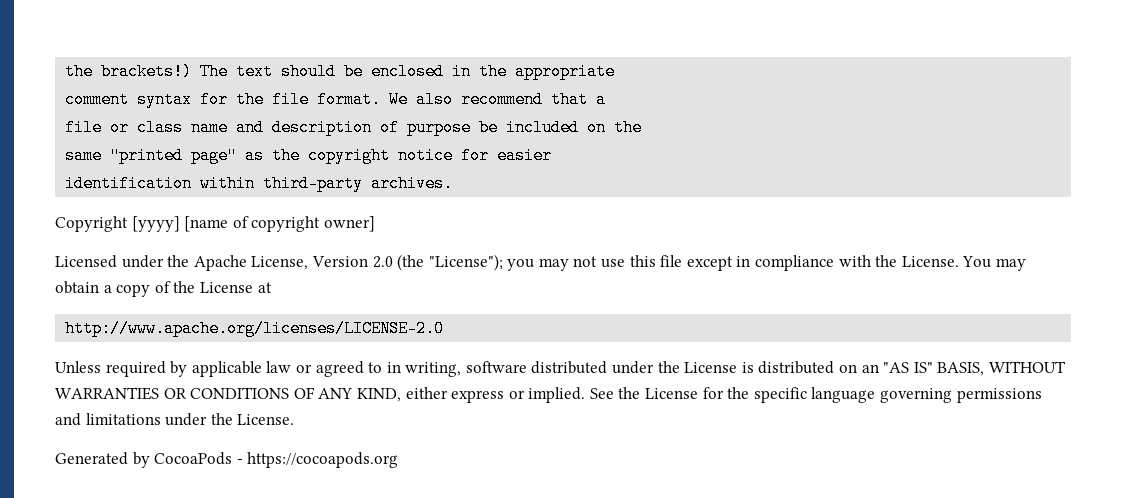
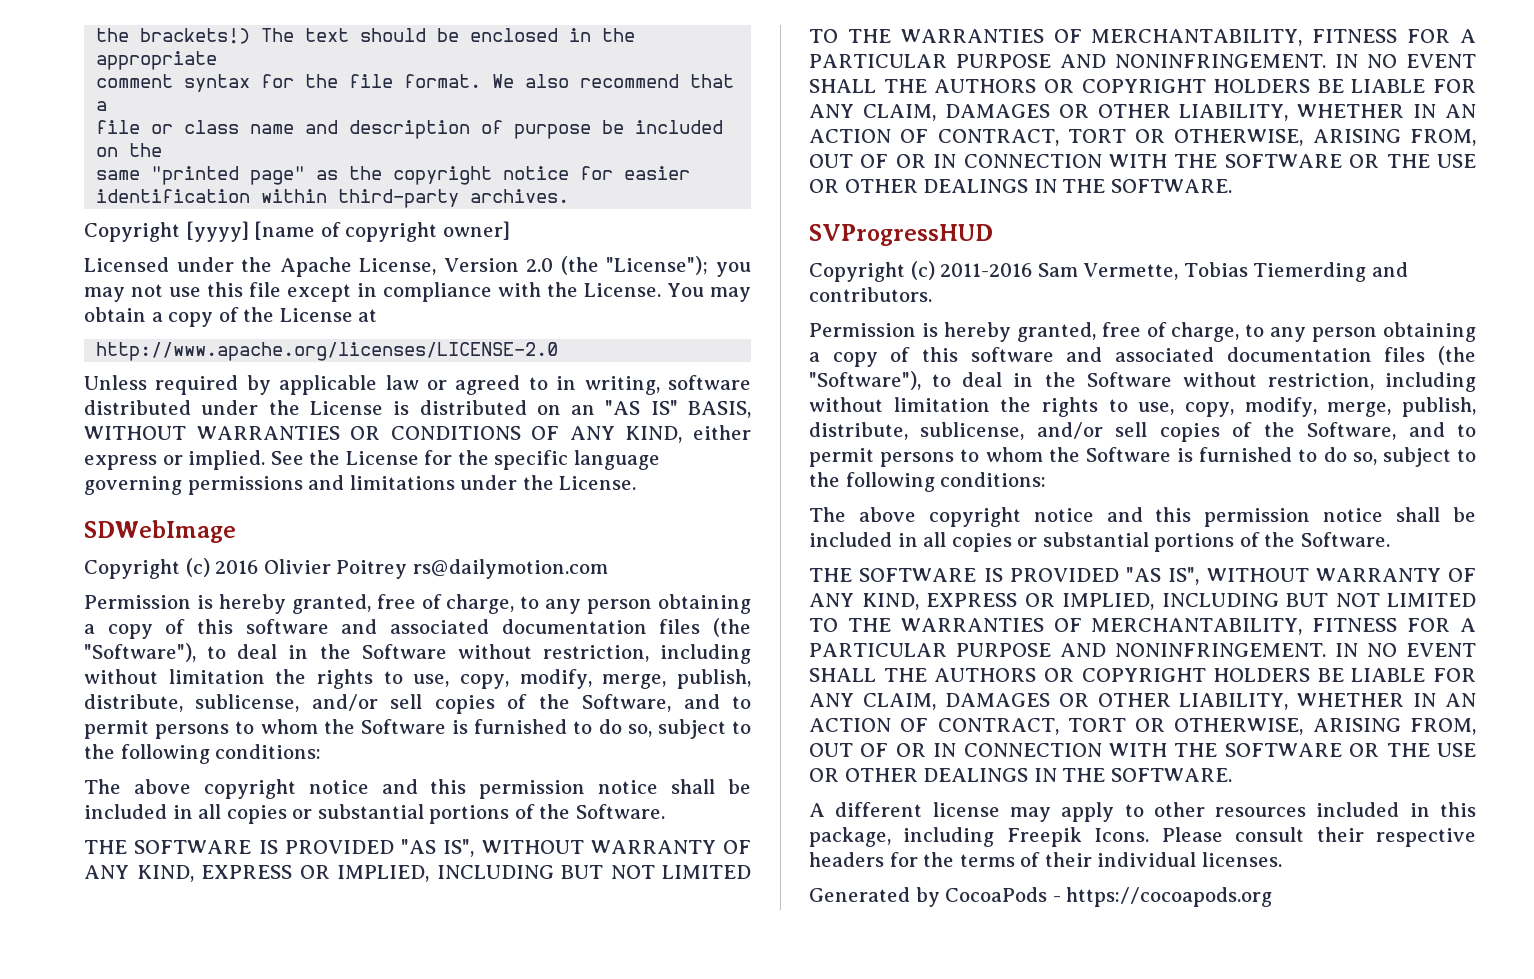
+ SDWebImage
+ Copyright (c) 2016 Olivier Poitrey rs@dailymotion.com
+ Permission is hereby granted, free of charge, to any person obtaining a copy of this software and associated documentation files (the "Software"), to deal in the Software without restriction, including without limitation the rights to use, copy, modify, merge, publish, distribute, sublicense, and/or sell copies of the Software, and to permit persons to whom the Software is furnished to do so, subject to the following conditions:
+ The above copyright notice and this permission notice shall be included in all copies or substantial portions of the Software.
+ THE SOFTWARE IS PROVIDED "AS IS", WITHOUT WARRANTY OF ANY KIND, EXPRESS OR IMPLIED, INCLUDING BUT NOT LIMITED TO THE WARRANTIES OF MERCHANTABILITY, FITNESS FOR A PARTICULAR PURPOSE AND NONINFRINGEMENT. IN NO EVENT SHALL THE AUTHORS OR COPYRIGHT HOLDERS BE LIABLE FOR ANY CLAIM, DAMAGES OR OTHER LIABILITY, WHETHER IN AN ACTION OF CONTRACT, TORT OR OTHERWISE, ARISING FROM, OUT OF OR IN CONNECTION WITH THE SOFTWARE OR THE USE OR OTHER DEALINGS IN THE SOFTWARE.
+ SVProgressHUD
+ Copyright (c) 2011-2016 Sam Vermette, Tobias Tiemerding and contributors.
+ Permission is hereby granted, free of charge, to any person obtaining a copy of this software and associated documentation files (the "Software"), to deal in the Software without restriction, including without limitation the rights to use, copy, modify, merge, publish, distribute, sublicense, and/or sell copies of the Software, and to permit persons to whom the Software is furnished to do so, subject to the following conditions:
+ The above copyright notice and this permission notice shall be included in all copies or substantial portions of the Software.
+ THE SOFTWARE IS PROVIDED "AS IS", WITHOUT WARRANTY OF ANY KIND, EXPRESS OR IMPLIED, INCLUDING BUT NOT LIMITED TO THE WARRANTIES OF MERCHANTABILITY, FITNESS FOR A PARTICULAR PURPOSE AND NONINFRINGEMENT. IN NO EVENT SHALL THE AUTHORS OR COPYRIGHT HOLDERS BE LIABLE FOR ANY CLAIM, DAMAGES OR OTHER LIABILITY, WHETHER IN AN ACTION OF CONTRACT, TORT OR OTHERWISE, ARISING FROM, OUT OF OR IN CONNECTION WITH THE SOFTWARE OR THE USE OR OTHER DEALINGS IN THE SOFTWARE.
+ A different license may apply to other resources included in this package, including Freepik Icons. Please consult their respective headers for the terms of their individual licenses.

